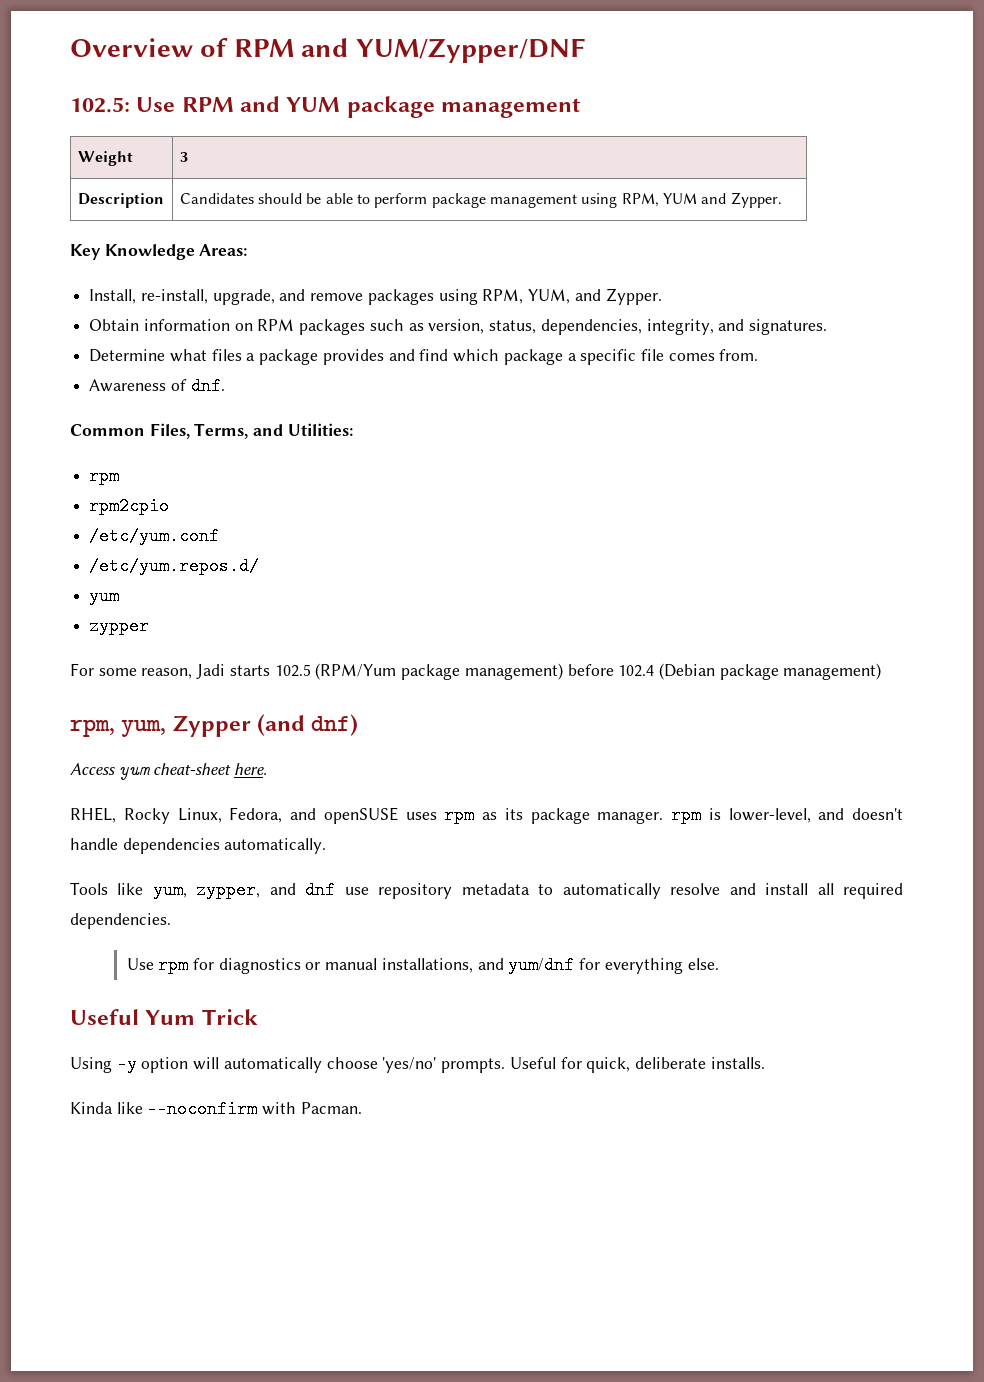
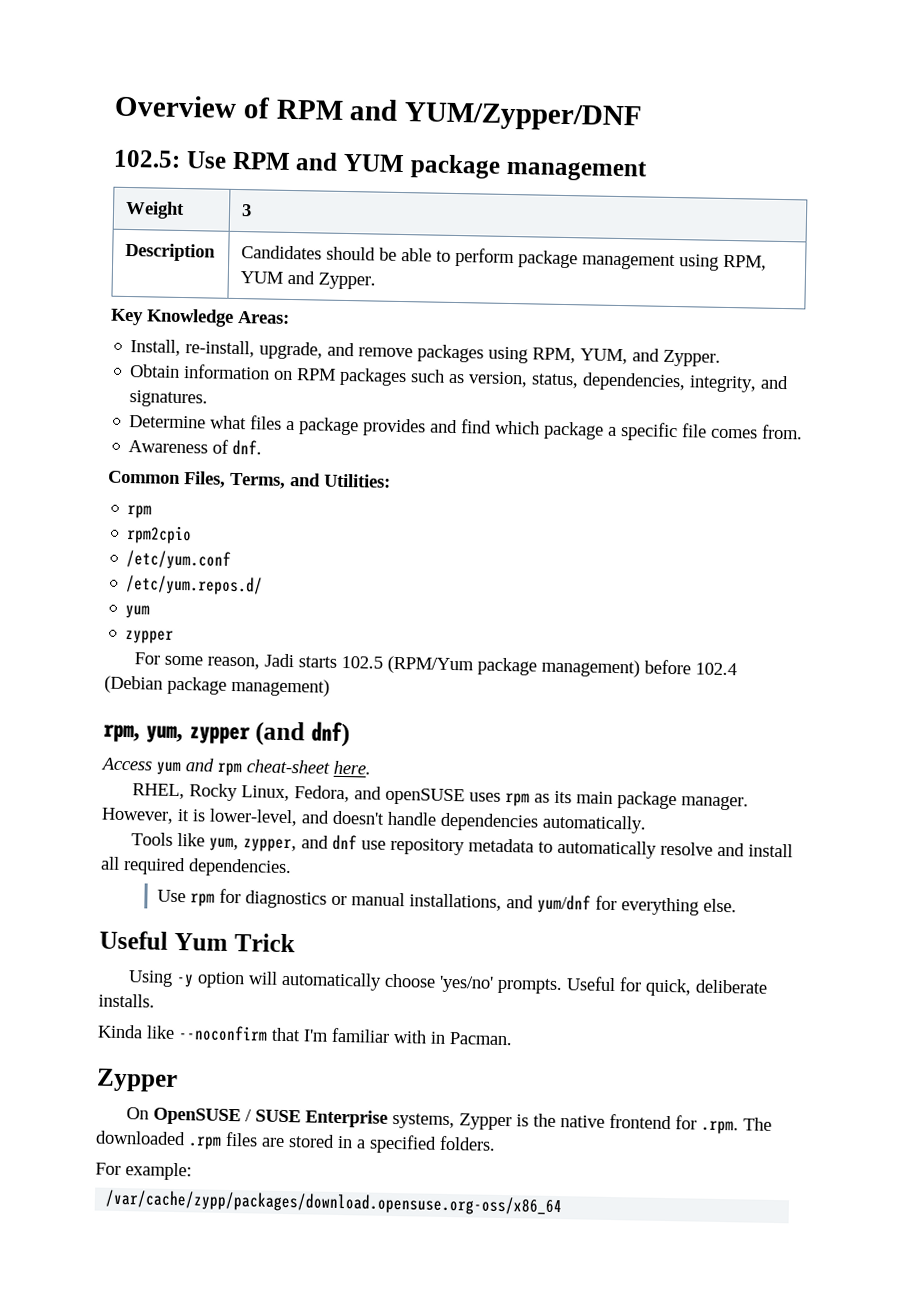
- rpm, yum, Zypper (and dnf)
+ rpm, yum, zypper (and dnf)
- Access yum cheat-sheet here.
+ Access yum and rpm cheat-sheet here.
- RHEL, Rocky Linux, Fedora, and openSUSE uses rpm as its package manager. rpm is lower-level, and doesn't handle dependencies automatically.
+ RHEL, Rocky Linux, Fedora, and openSUSE uses rpm as its main package manager. However, it is lower-level, and doesn't handle dependencies automatically.
- Kinda like --noconfirm with Pacman.
+ Kinda like --noconfirm that I'm familiar with in Pacman.
+ Zypper
+ On OpenSUSE / SUSE Enterprise systems, Zypper is the native frontend for .rpm. The downloaded .rpm files are stored in a specified folders.
+ For example:
+ /var/cache/zypp/packages/download.opensuse.org-oss/x86_64

